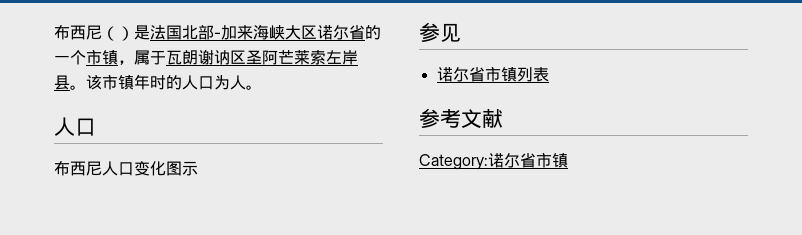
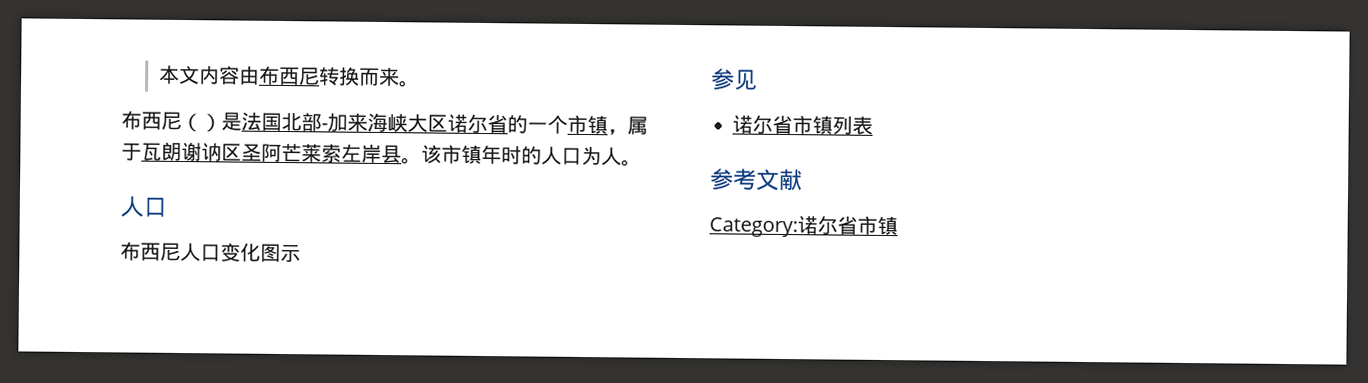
+ 本文内容由布西尼转换而来。

